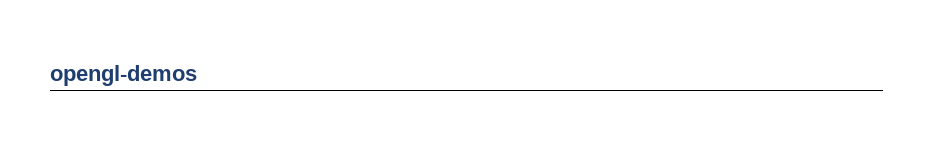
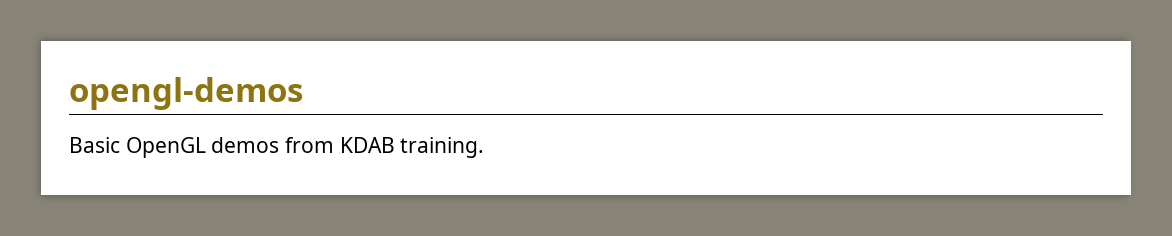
+ Basic OpenGL demos from KDAB training.

